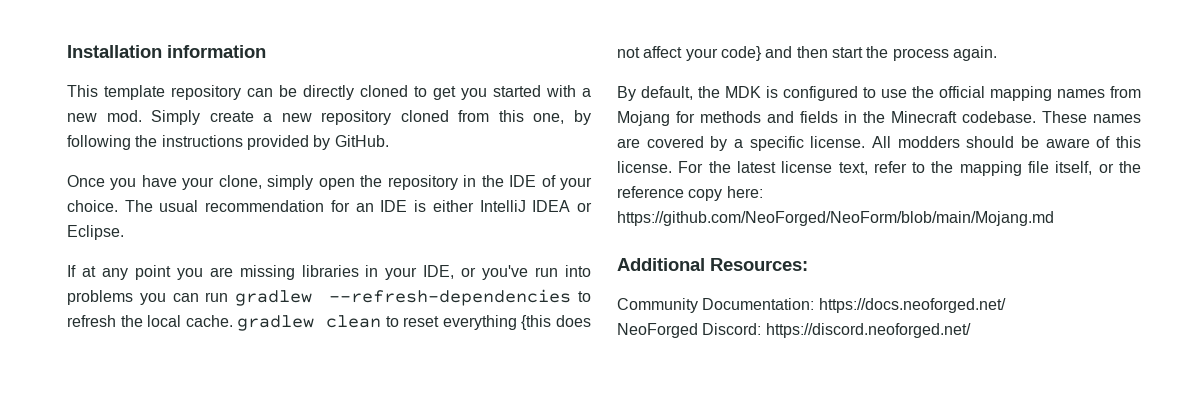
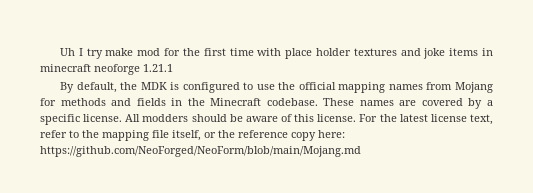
- Installation information
- This template repository can be directly cloned to get you started with a new mod. Simply create a new repository cloned from this one, by following the instructions provided by GitHub.
- Once you have your clone, simply open the repository in the IDE of your choice. The usual recommendation for an IDE is either IntelliJ IDEA or Eclipse.
- If at any point you are missing libraries in your IDE, or you've run into problems you can run gradlew --refresh-dependencies to refresh the local cache. gradlew clean to reset everything {this does not affect your code} and then start the process again.
+ Uh I try make mod for the first time with place holder textures and joke items in minecraft neoforge 1.21.1
- Additional Resources:
- Community Documentation: https://docs.neoforged.net/
- NeoForged Discord: https://discord.neoforged.net/

